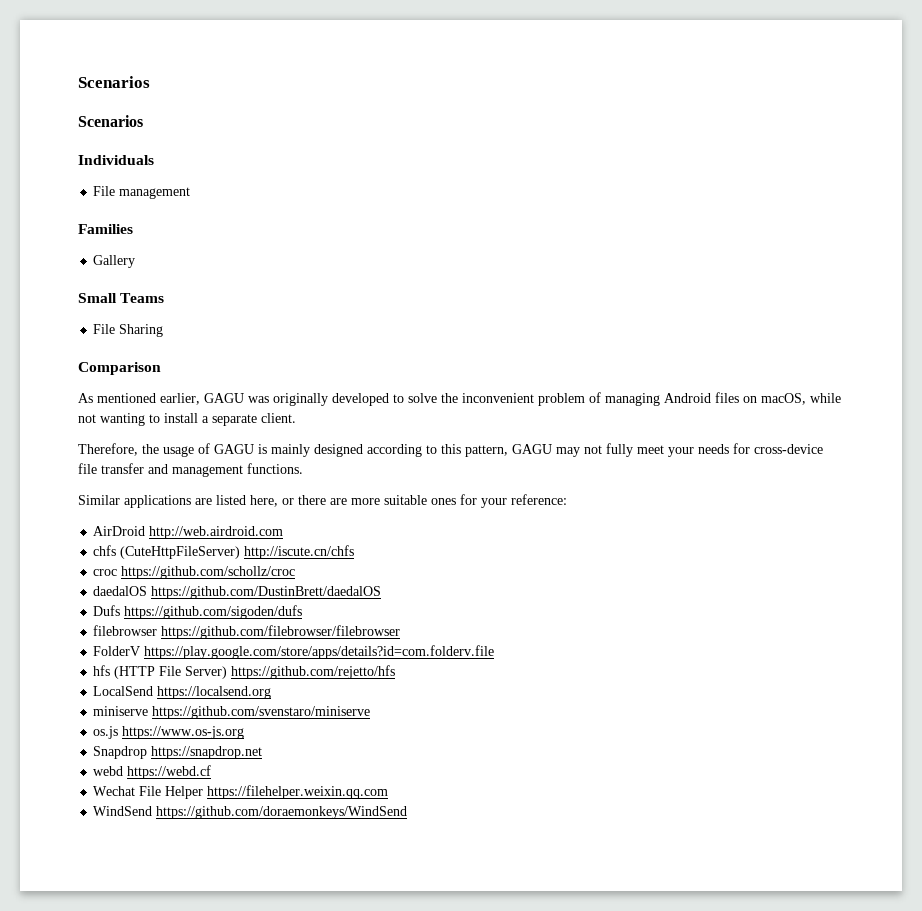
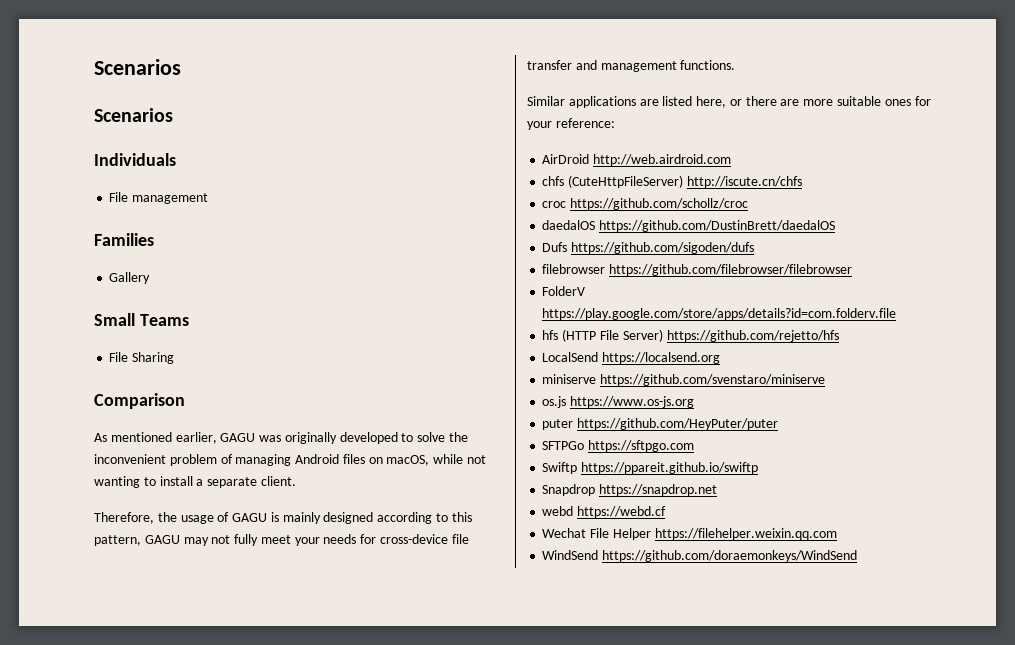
+ puter https://github.com/HeyPuter/puter
+ SFTPGo https://sftpgo.com
+ Swiftp https://ppareit.github.io/swiftp

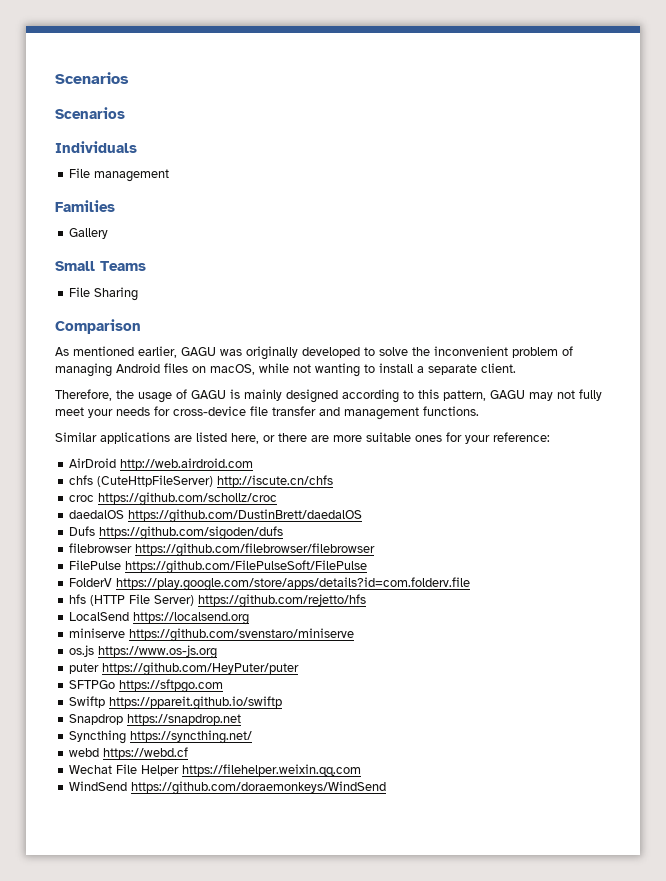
+ FilePulse https://github.com/FilePulseSoft/FilePulse
+ Syncthing https://syncthing.net/

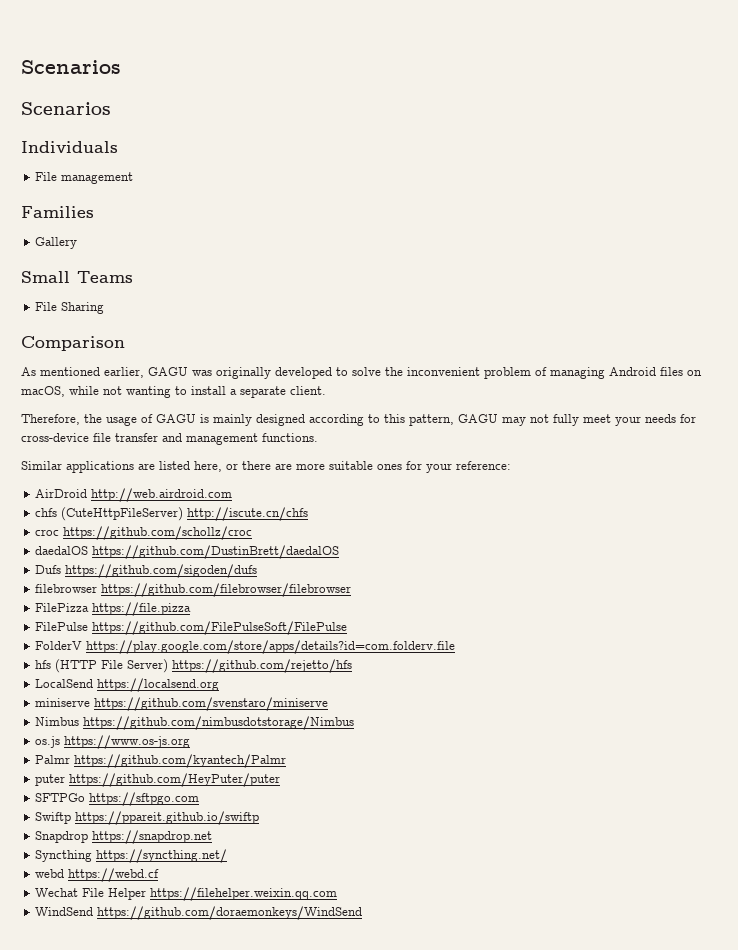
+ FilePizza https://file.pizza
+ Nimbus https://github.com/nimbusdotstorage/Nimbus
+ Palmr https://github.com/kyantech/Palmr

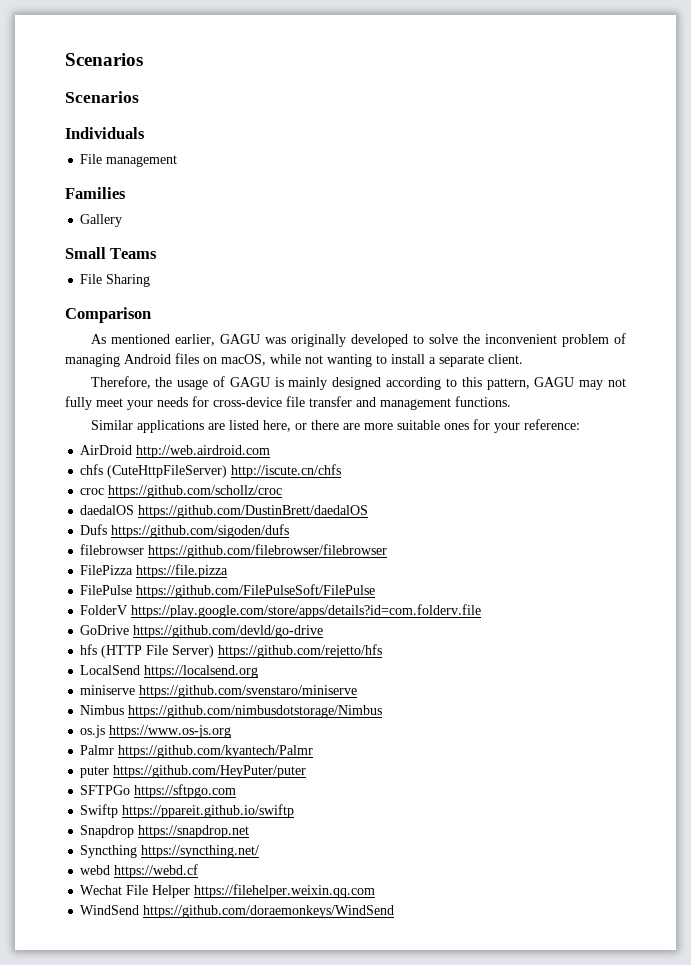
+ GoDrive https://github.com/devld/go-drive

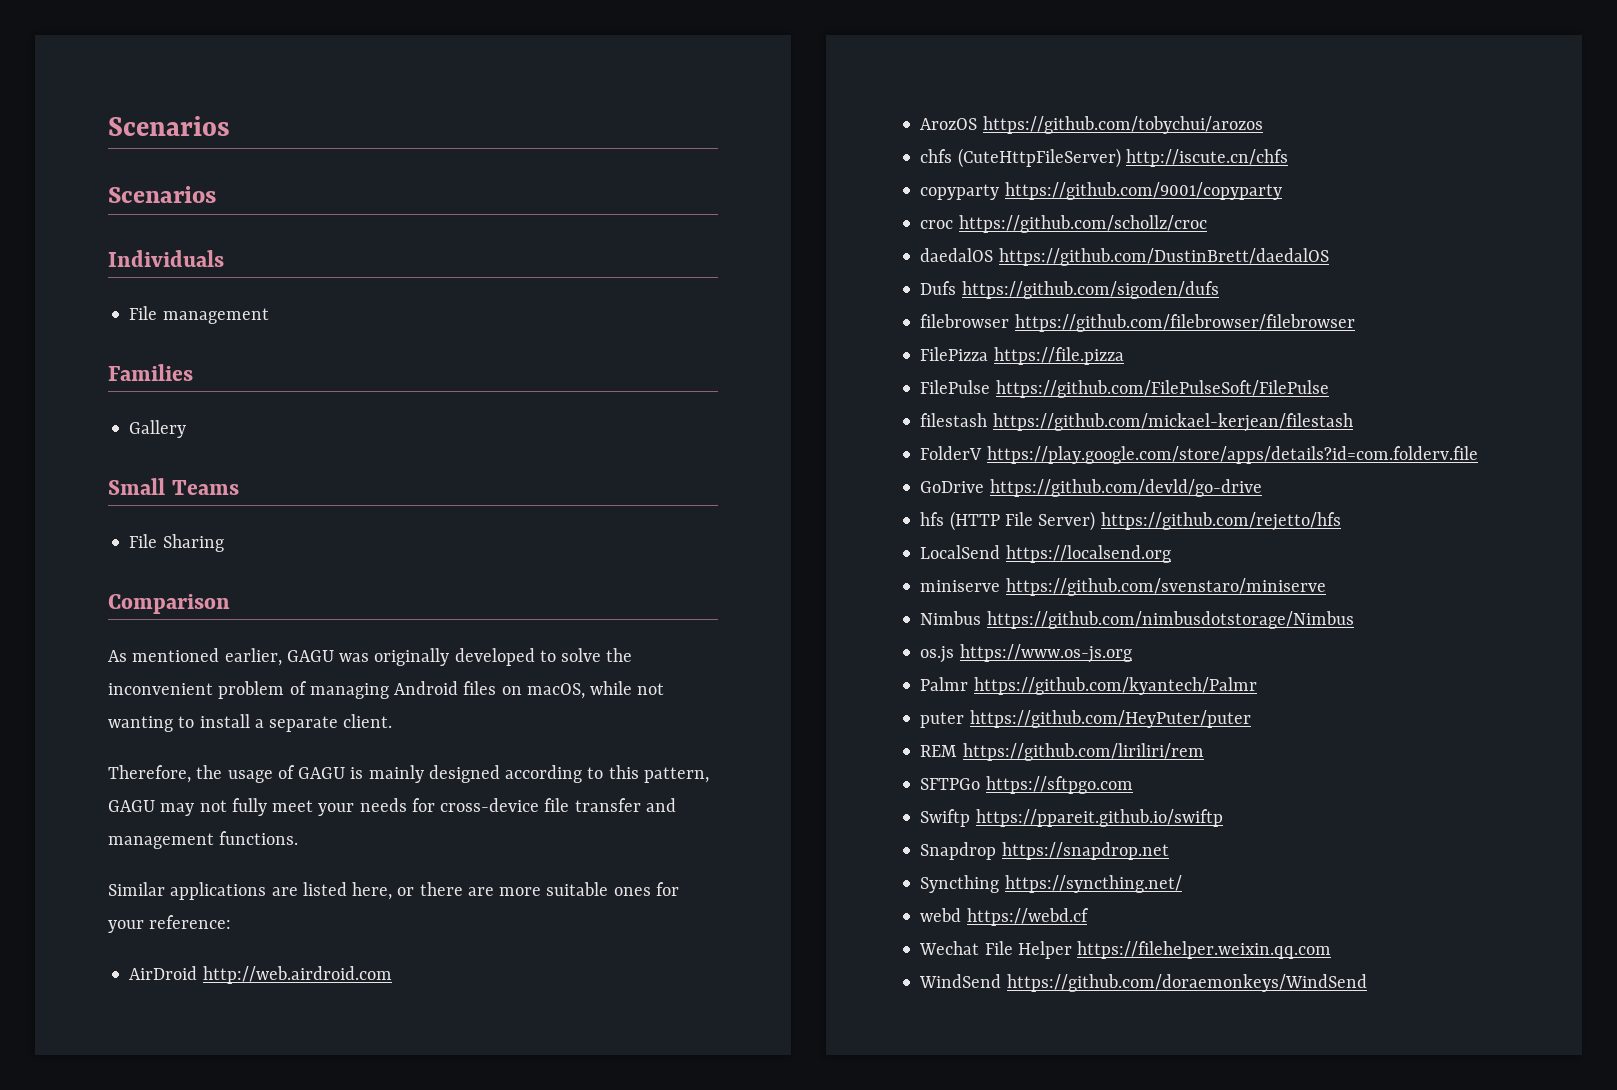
+ ArozOS https://github.com/tobychui/arozos
+ copyparty https://github.com/9001/copyparty
+ filestash https://github.com/mickael-kerjean/filestash
+ REM https://github.com/liriliri/rem

